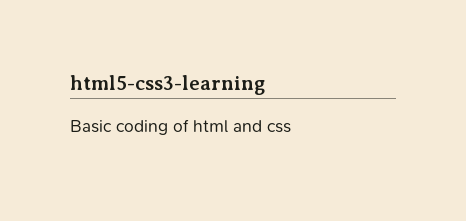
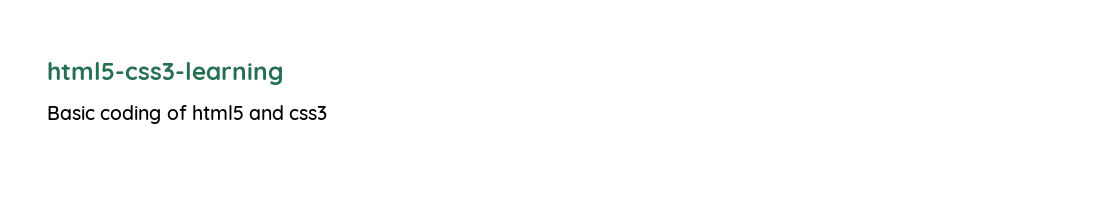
- Basic coding of html and css
+ Basic coding of html5 and css3

